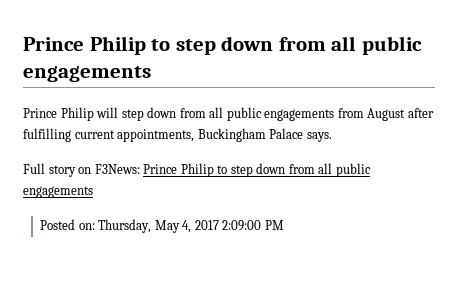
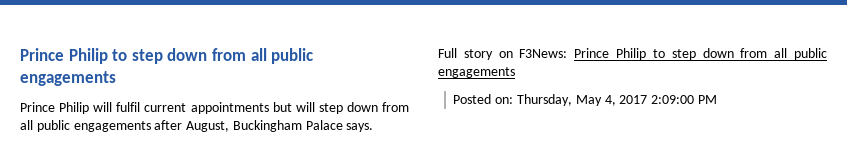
- Prince Philip will step down from all public engagements from August after fulfilling current appointments, Buckingham Palace says.
+ Prince Philip will fulfil current appointments but will step down from all public engagements after August, Buckingham Palace says.

